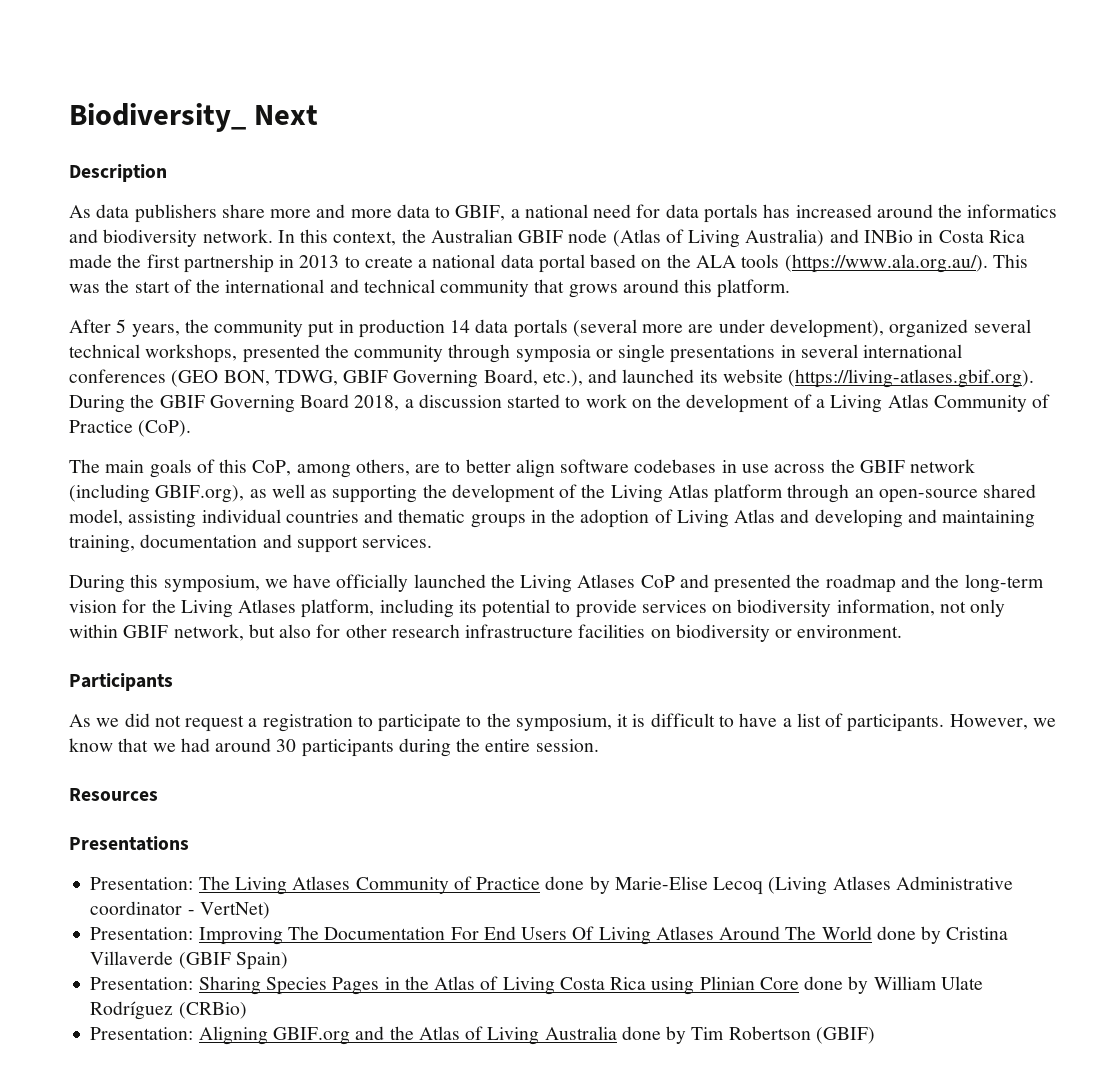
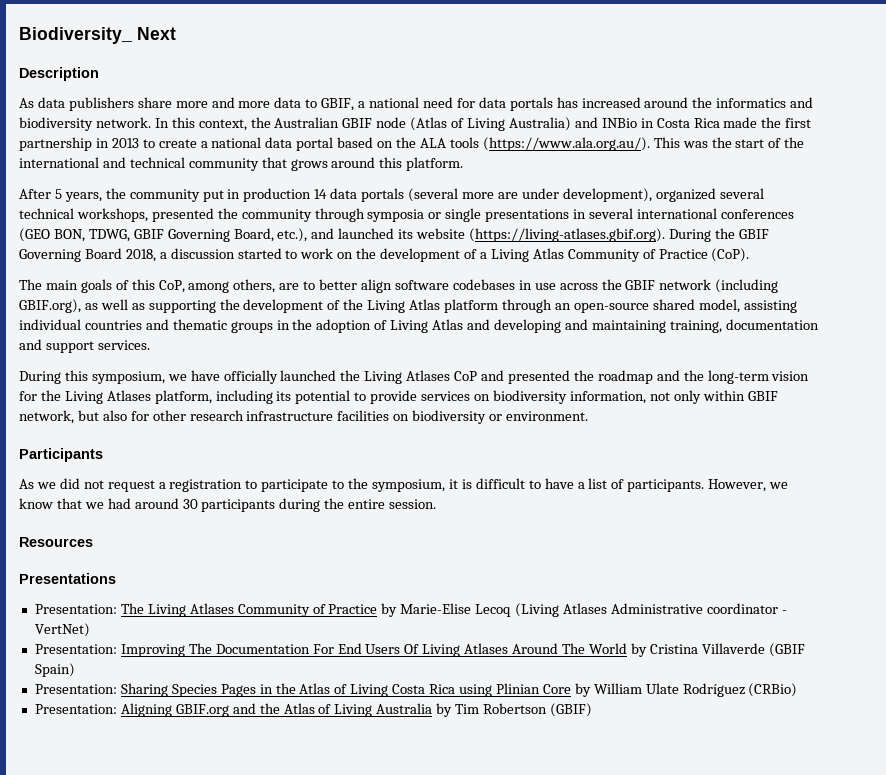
- Presentation: The Living Atlases Community of Practice done by Marie-Elise Lecoq (Living Atlases Administrative coordinator - VertNet)
+ Presentation: The Living Atlases Community of Practice by Marie-Elise Lecoq (Living Atlases Administrative coordinator - VertNet)
- Presentation: Improving The Documentation For End Users Of Living Atlases Around The World done by Cristina Villaverde (GBIF Spain)
+ Presentation: Improving The Documentation For End Users Of Living Atlases Around The World by Cristina Villaverde (GBIF Spain)
- Presentation: Sharing Species Pages in the Atlas of Living Costa Rica using Plinian Core done by William Ulate Rodríguez (CRBio)
+ Presentation: Sharing Species Pages in the Atlas of Living Costa Rica using Plinian Core by William Ulate Rodríguez (CRBio)
- Presentation: Aligning GBIF.org and the Atlas of Living Australia done by Tim Robertson (GBIF)
+ Presentation: Aligning GBIF.org and the Atlas of Living Australia by Tim Robertson (GBIF)

